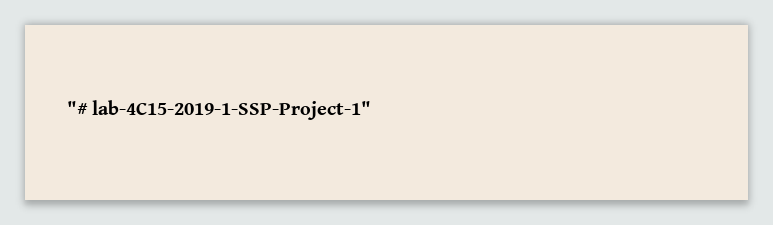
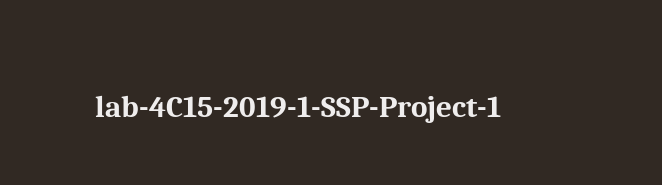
- "# lab-4C15-2019-1-SSP-Project-1"
+ lab-4C15-2019-1-SSP-Project-1

